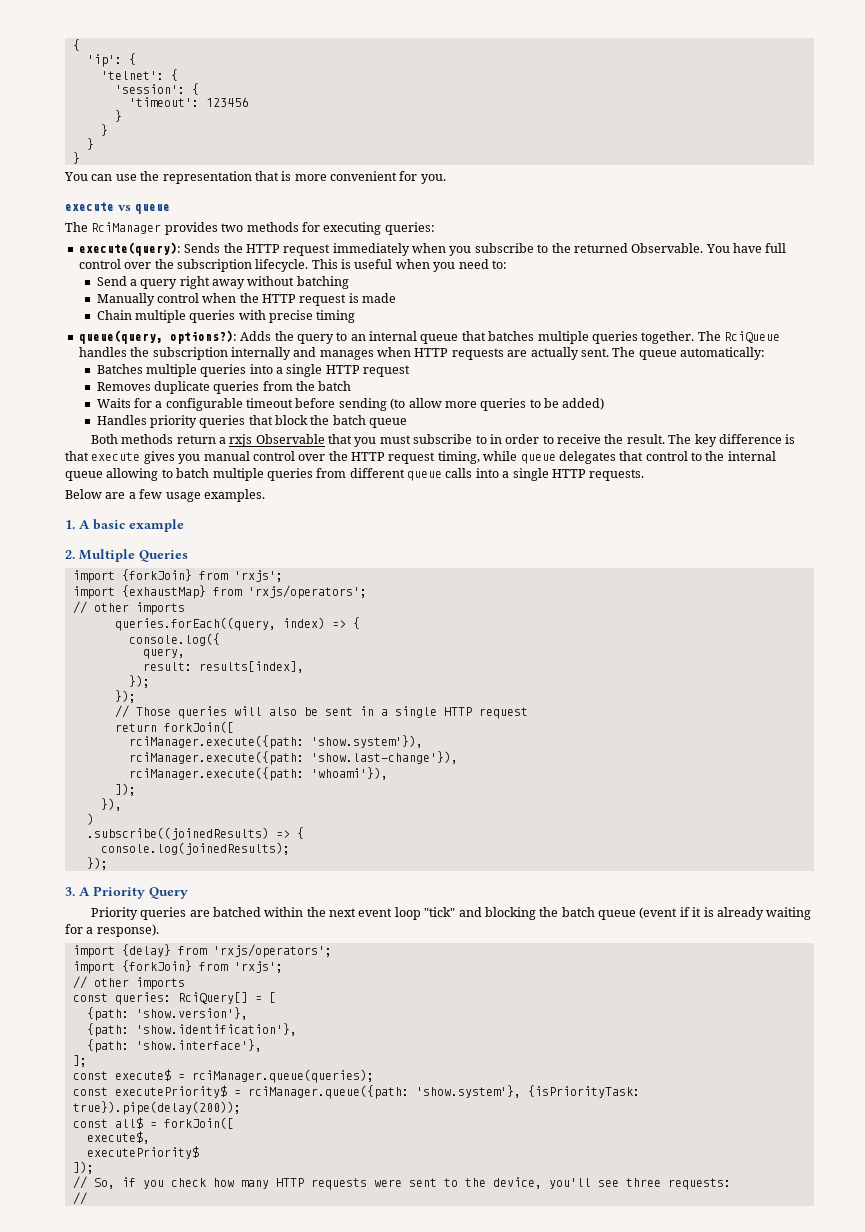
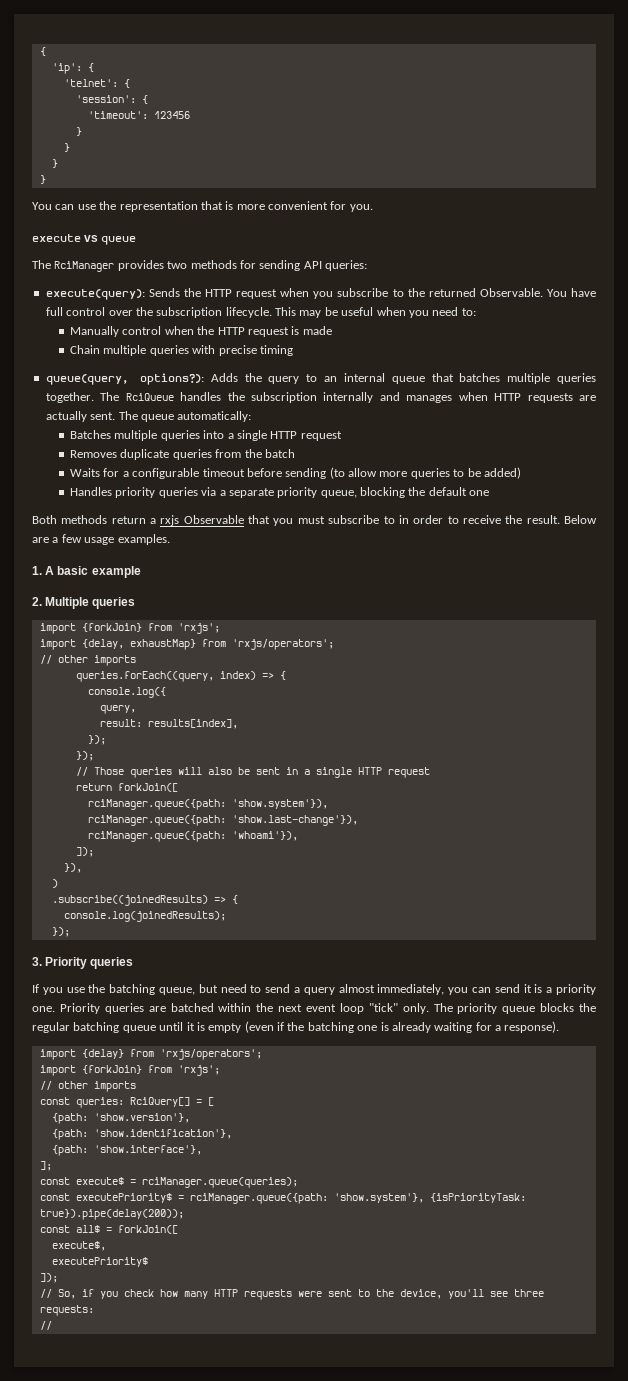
- The RciManager provides two methods for executing queries:
+ The RciManager provides two methods for sending API queries:
- execute(query): Sends the HTTP request immediately when you subscribe to the returned Observable.
+ execute(query): Sends the HTTP request when you subscribe to the returned Observable.
- This is useful when you need to:
+ This may be useful when you need to:
- Send a query right away without batching
- Handles priority queries that block the batch queue
+ Handles priority queries via a separate priority queue, blocking the default one
- Both methods return a rxjs Observable that you must subscribe to in order to receive the result. The key difference is that execute gives you manual control over the HTTP request timing, while queue delegates that control to the internal queue allowing to batch multiple queries from different queue calls into a single HTTP requests.
- Below are a few usage examples.
+ Both methods return a rxjs Observable that you must subscribe to in order to receive the result. Below are a few usage examples.
- 2. Multiple Queries
+ 2. Multiple queries
- import {exhaustMap} from 'rxjs/operators';
+ import {delay, exhaustMap} from 'rxjs/operators';
- rciManager.execute({path: 'show.system'}),
+ rciManager.queue({path: 'show.system'}),
- rciManager.execute({path: 'show.last-change'}),
+ rciManager.queue({path: 'show.last-change'}),
- rciManager.execute({path: 'whoami'}),
+ rciManager.queue({path: 'whoami'}),
- 3. A Priority Query
- Priority queries are batched within the next event loop "tick" and blocking the batch queue (event if it is already waiting for a response).
+ 3. Priority queries
+ If you use the batching queue, but need to send a query almost immediately, you can send it is a priority one. Priority queries are batched within the next event loop "tick" only. The priority queue blocks the regular batching queue until it is empty (even if the batching one is already waiting for a response).

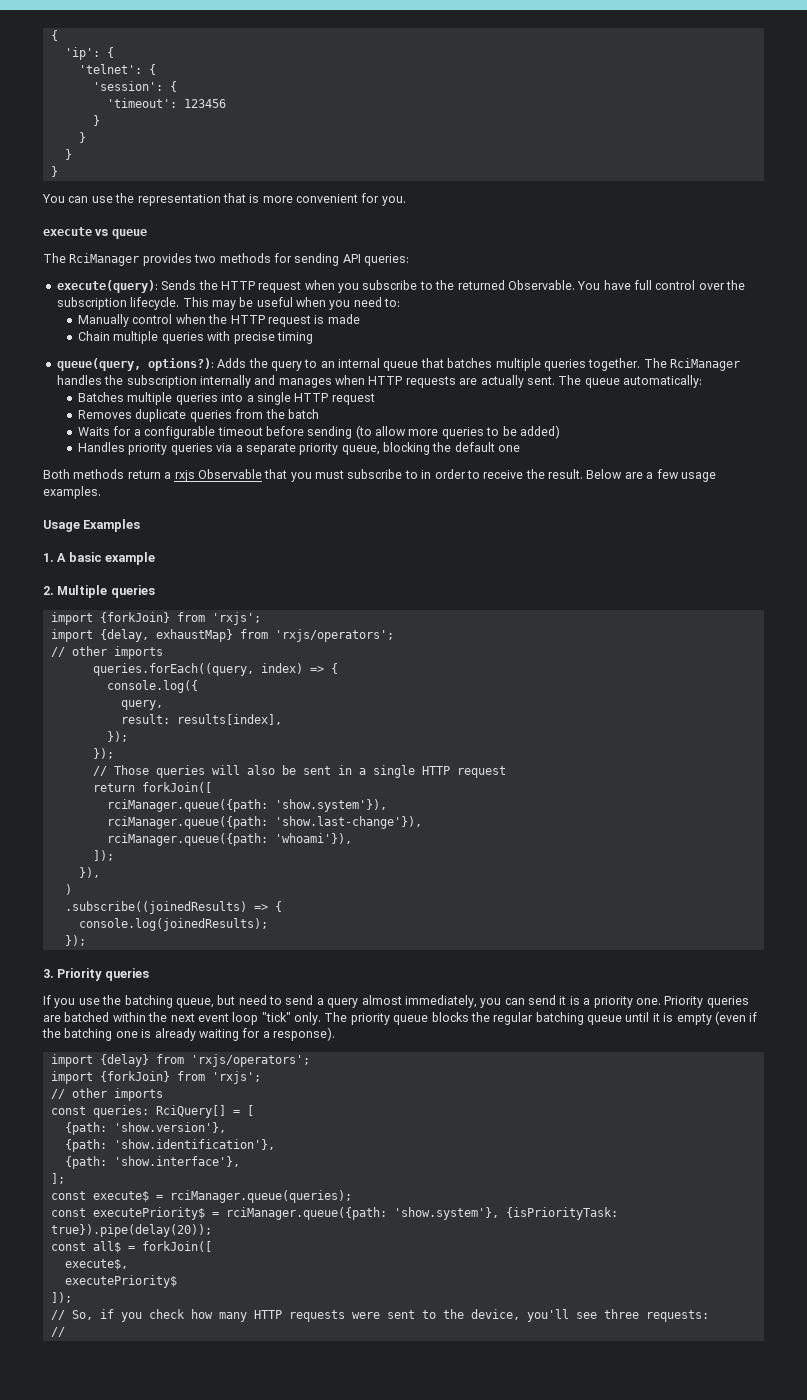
- The RciQueue handles the subscription internally and manages when HTTP requests are actually sent.
+ The RciManager handles the subscription internally and manages when HTTP requests are actually sent.
+ Usage Examples
- const executePriority$ = rciManager.queue({path: 'show.system'}, {isPriorityTask: true}).pipe(delay(200));
+ const executePriority$ = rciManager.queue({path: 'show.system'}, {isPriorityTask: true}).pipe(delay(20));

